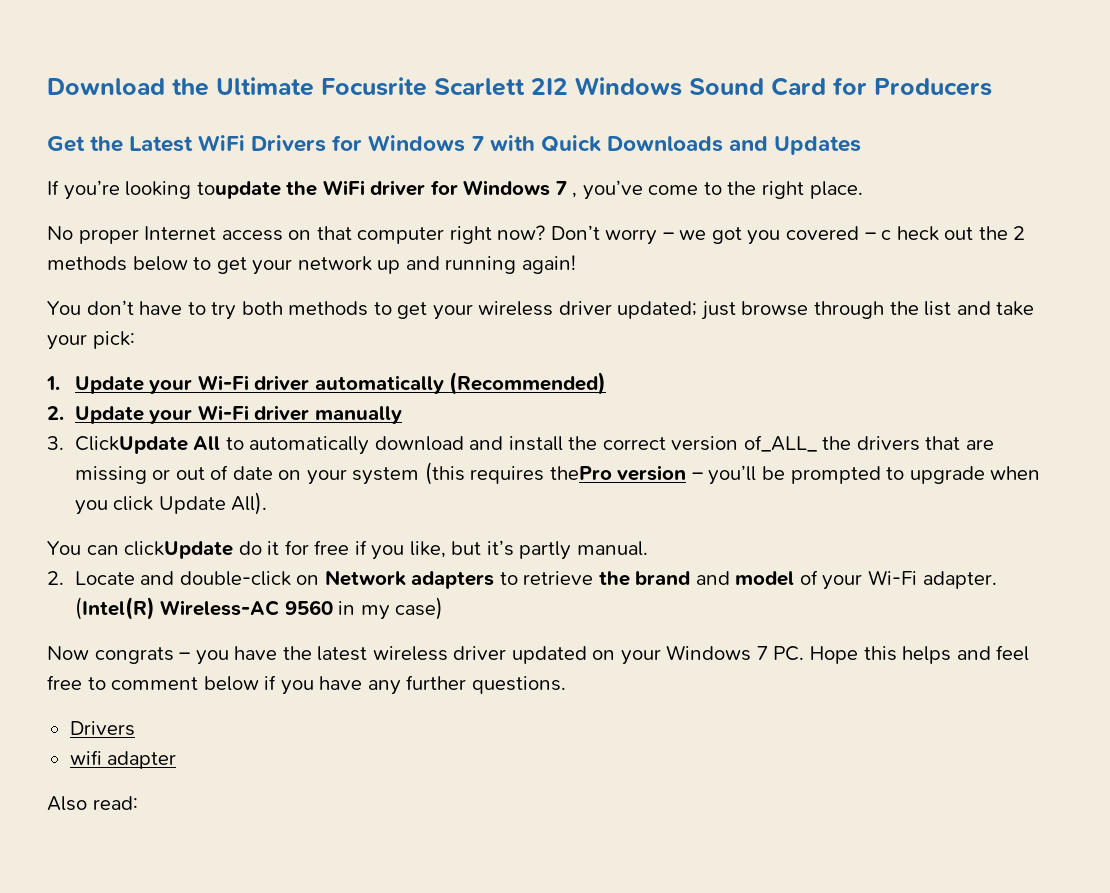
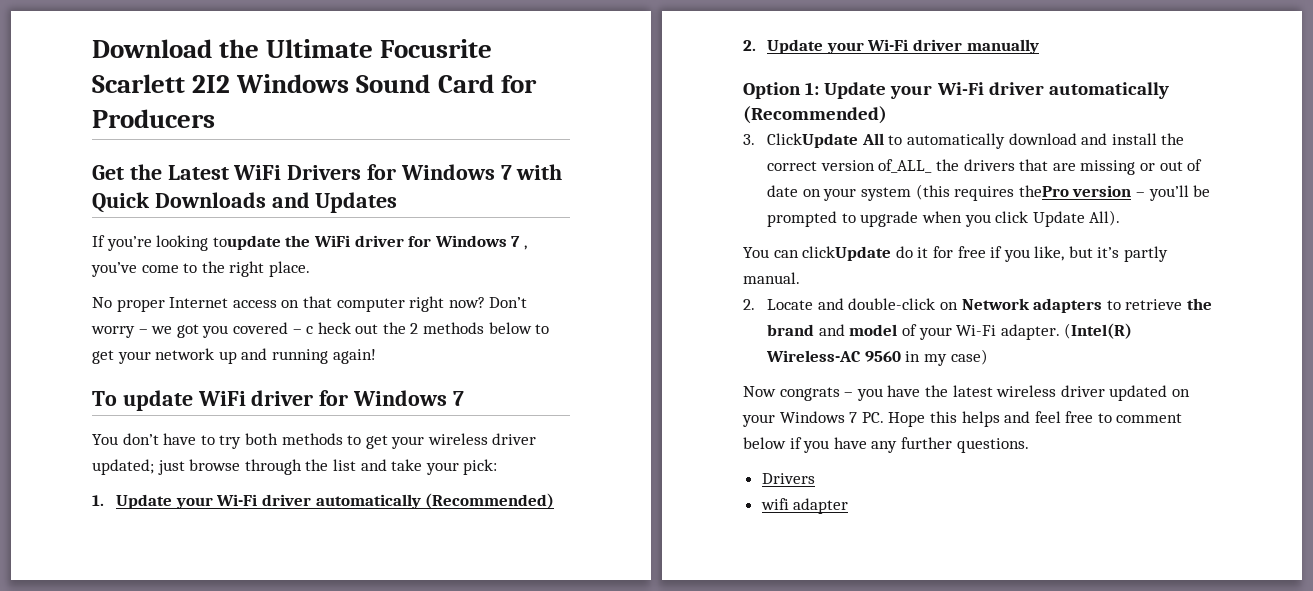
+ To update WiFi driver for Windows 7
+ Option 1: Update your Wi-Fi driver automatically (Recommended)
- Also read:

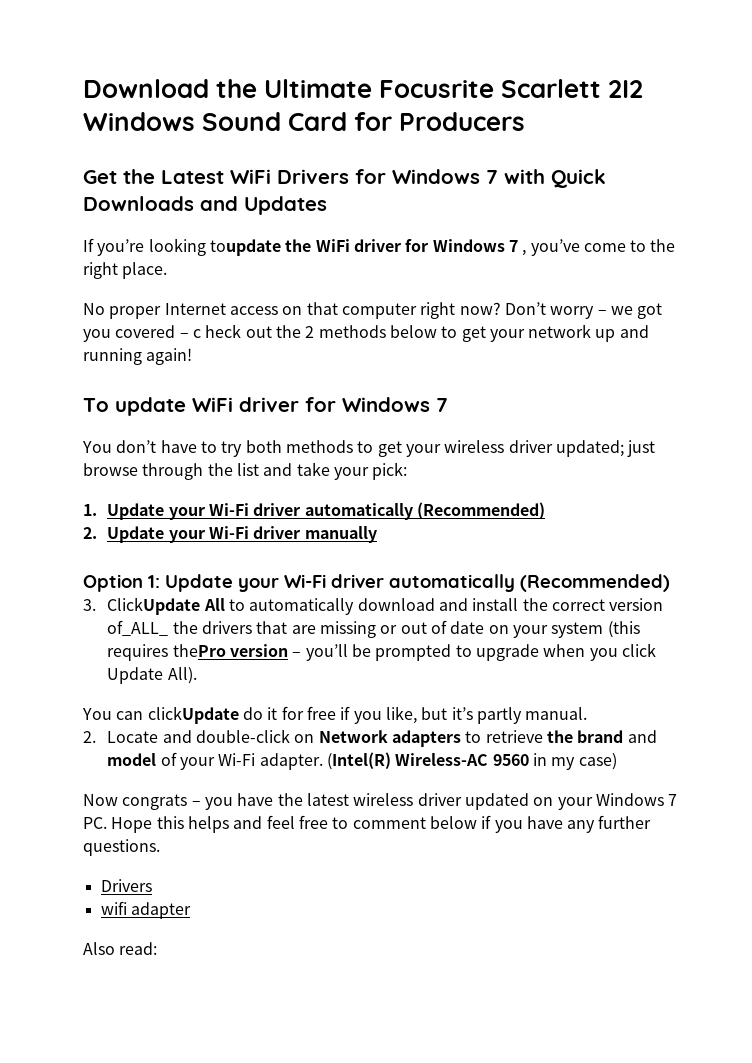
+ Also read:

